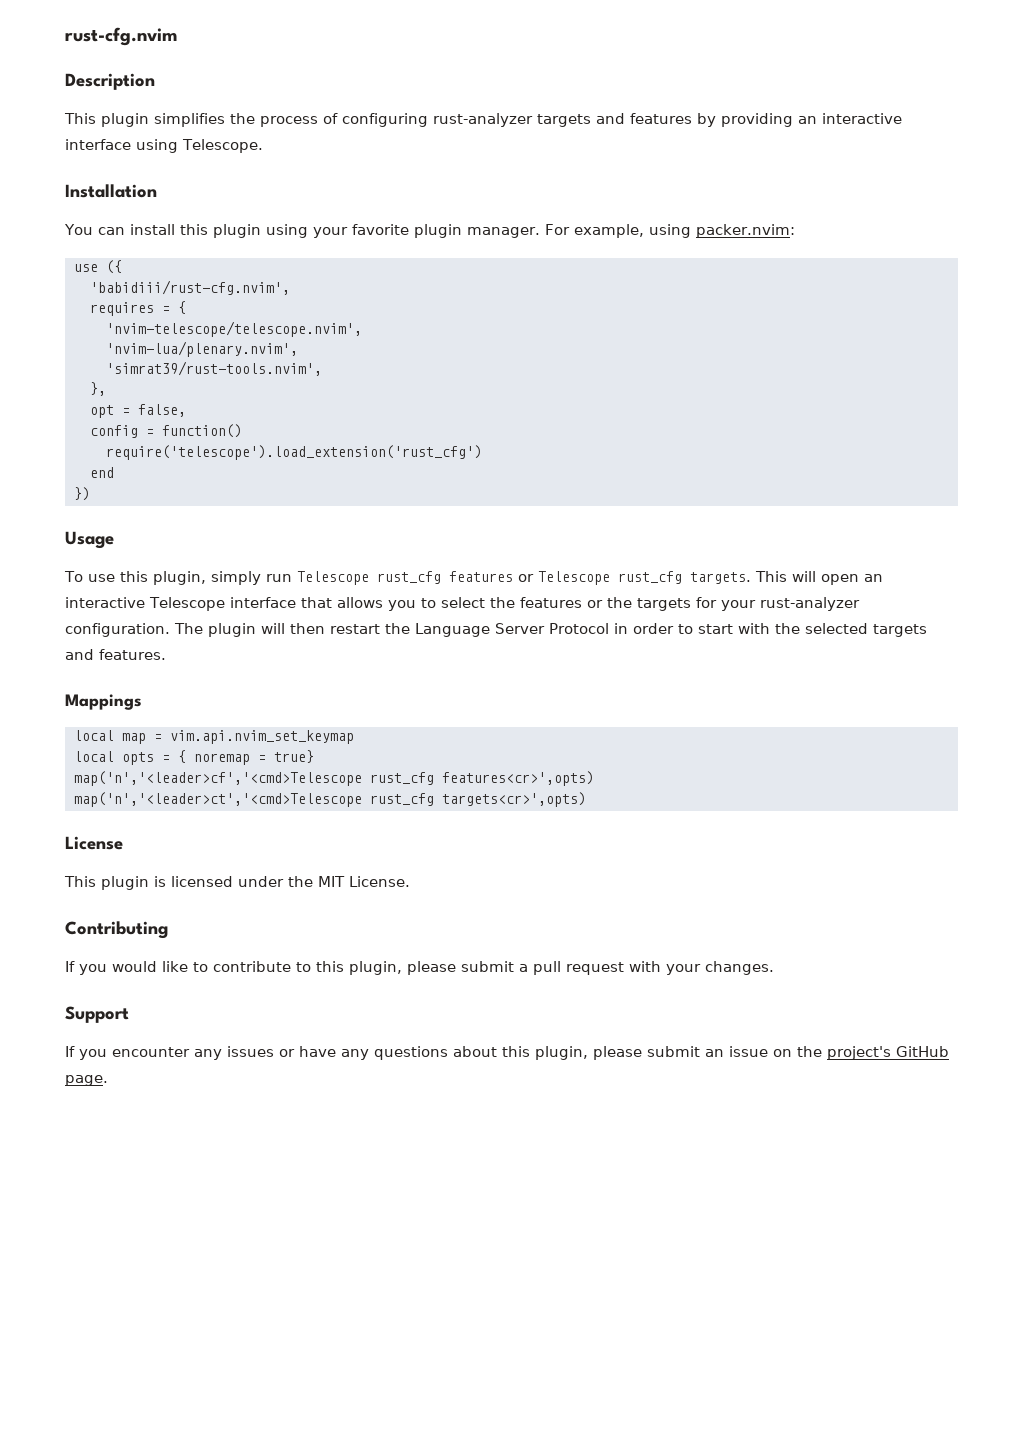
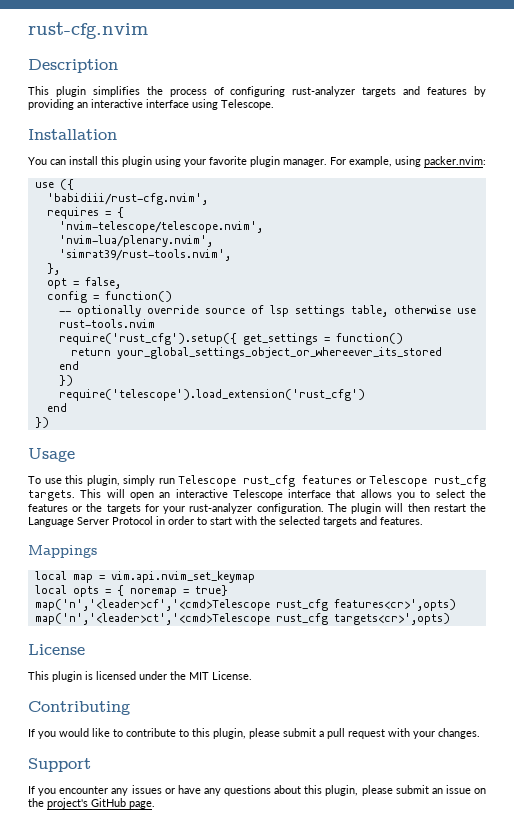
+ -- optionally override source of lsp settings table, otherwise use rust-tools.nvim
+ require('rust_cfg').setup({ get_settings = function()
+ return your_global_settings_object_or_whereever_its_stored
+ end
+ })

